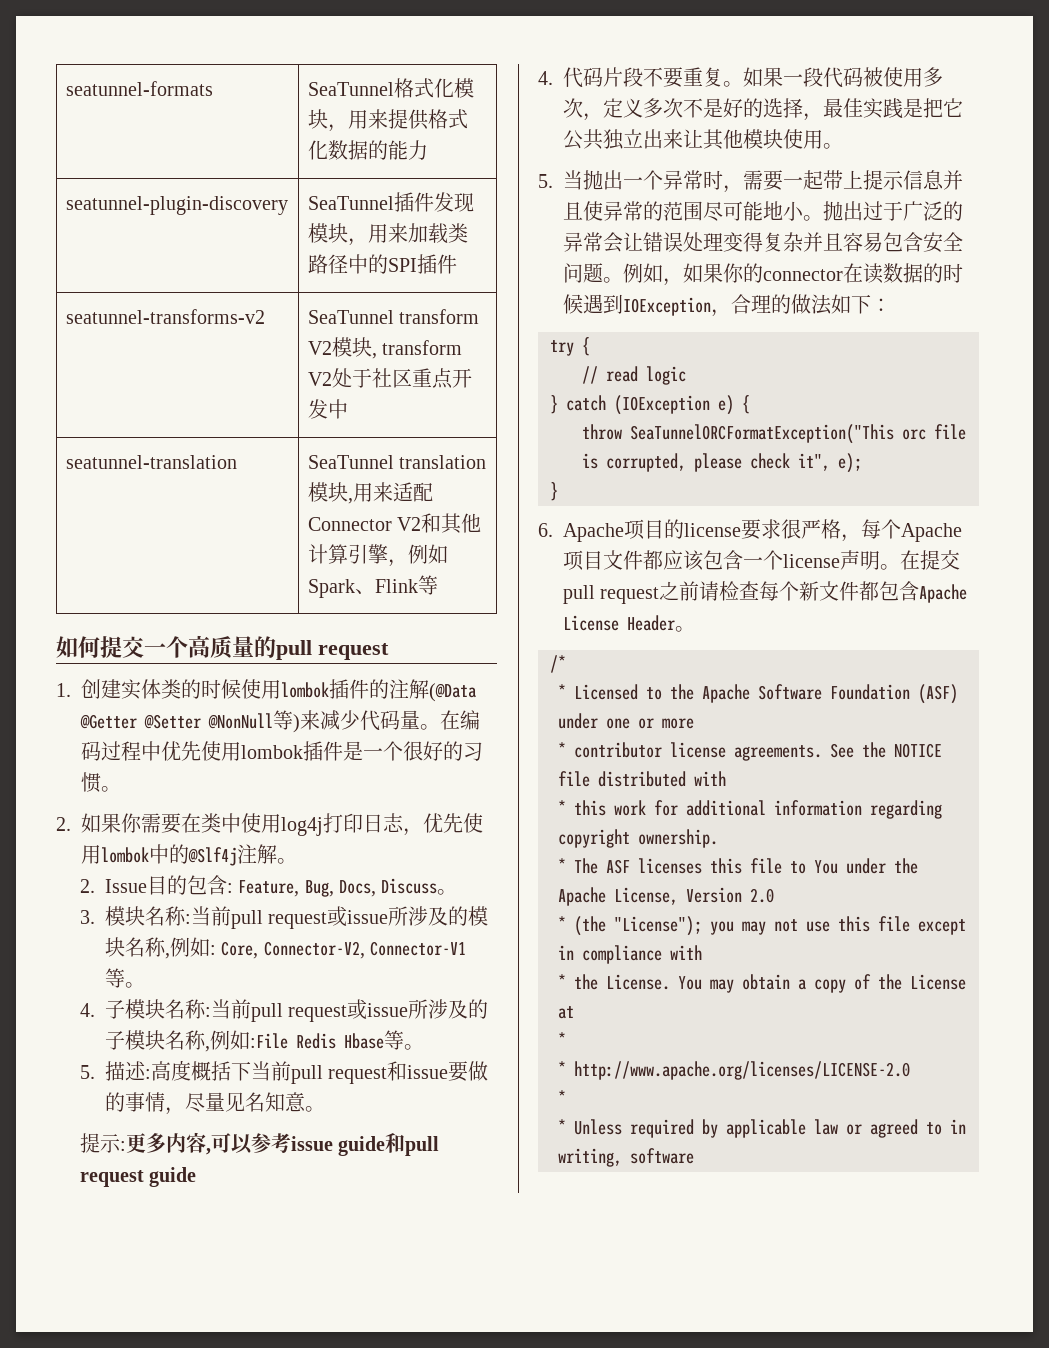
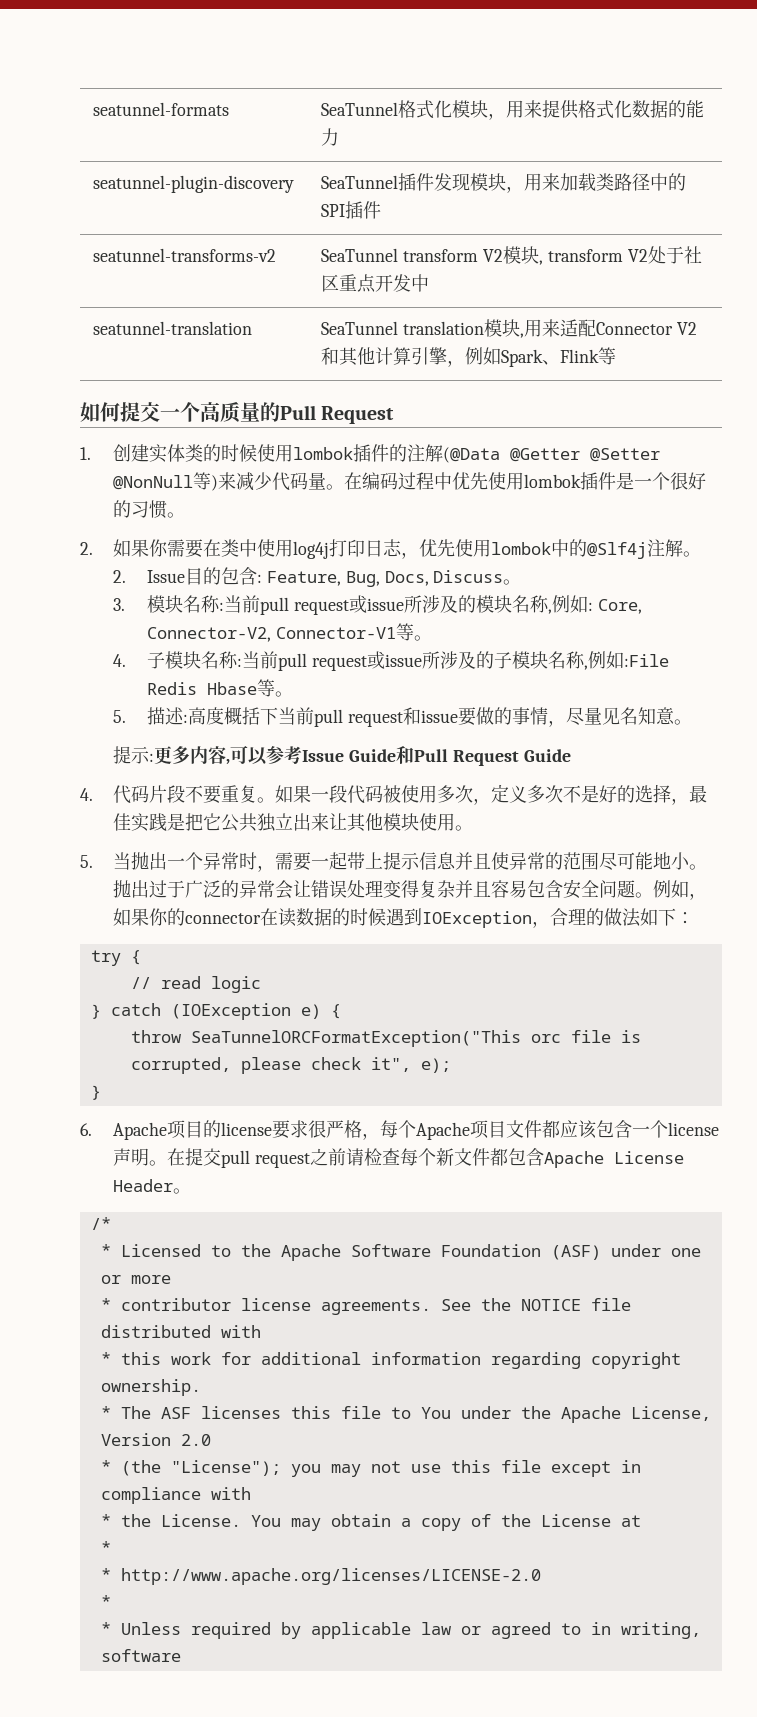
- 如何提交一个高质量的pull request
+ 如何提交一个高质量的Pull Request
- 提示:更多内容,可以参考issue guide和pull request guide
+ 提示:更多内容,可以参考Issue Guide和Pull Request Guide

